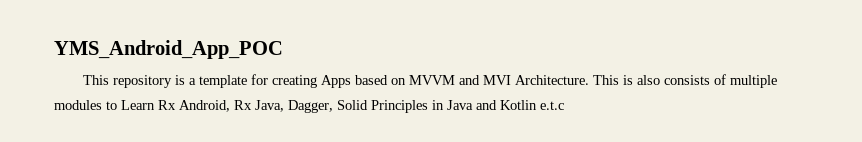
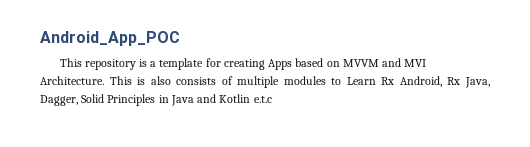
- YMS_Android_App_POC
+ Android_App_POC

